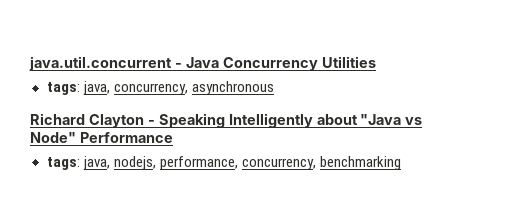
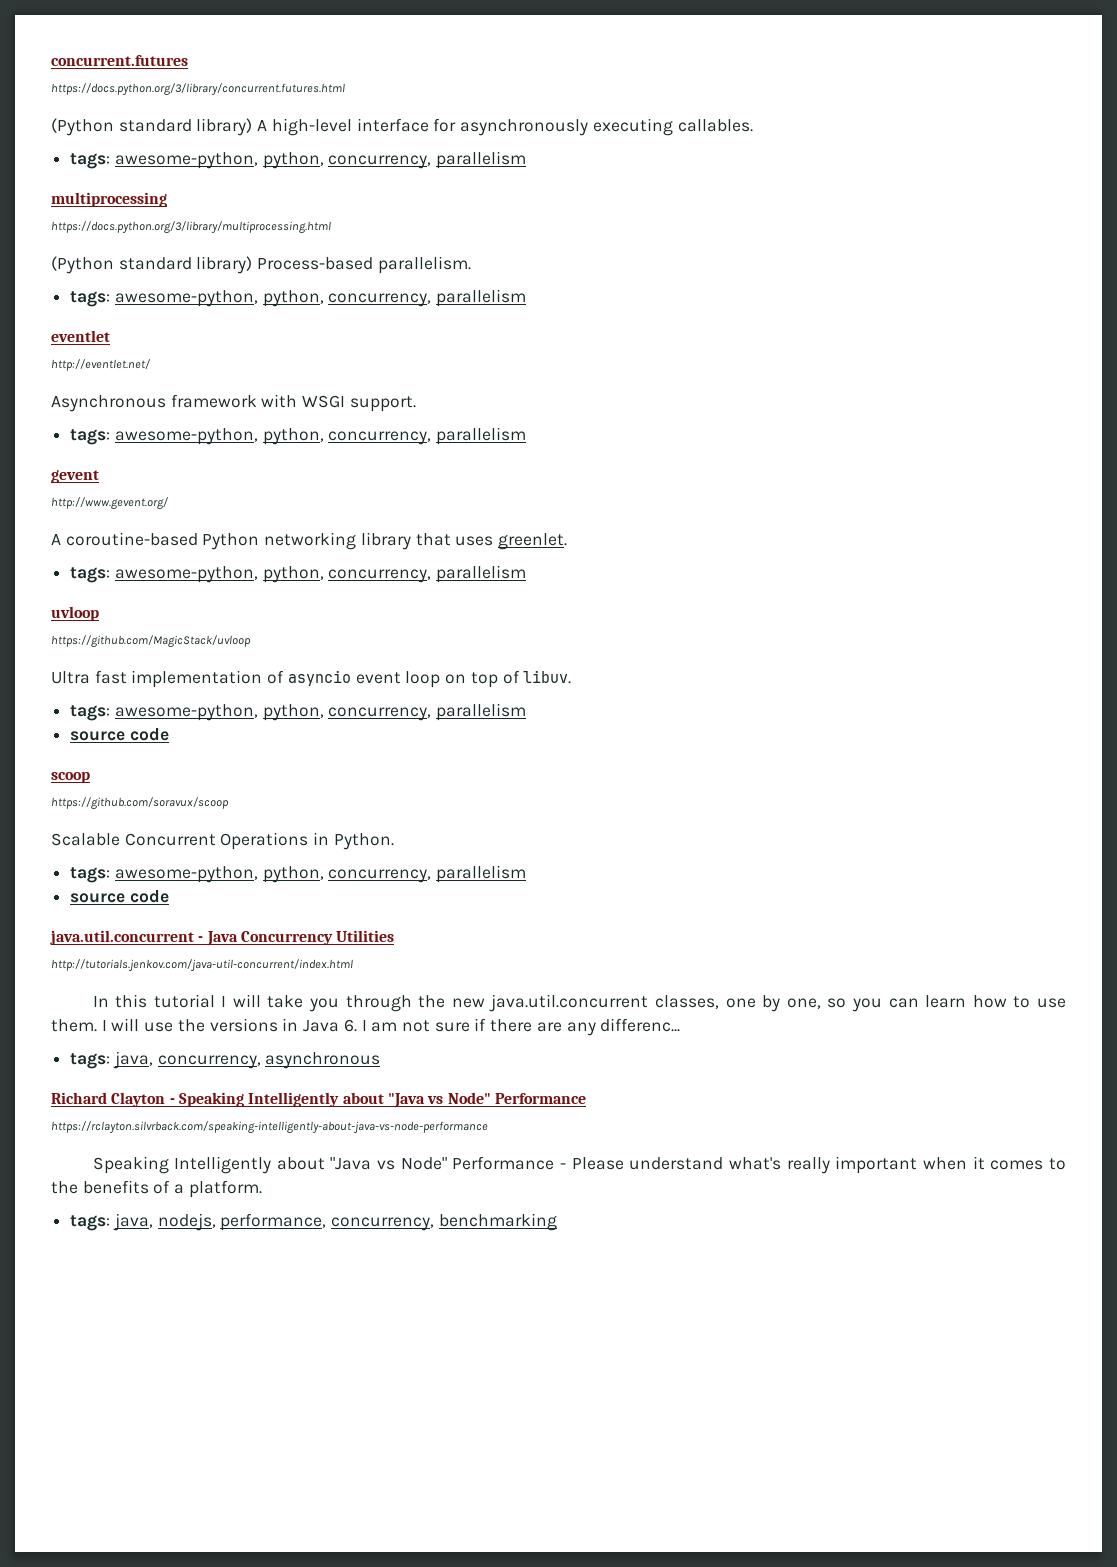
+ concurrent.futures
+ https://docs.python.org/3/library/concurrent.futures.html
+ (Python standard library) A high-level interface for asynchronously executing callables.
+ tags: awesome-python, python, concurrency, parallelism
+ multiprocessing
+ https://docs.python.org/3/library/multiprocessing.html
+ (Python standard library) Process-based parallelism.
+ tags: awesome-python, python, concurrency, parallelism
+ eventlet
+ http://eventlet.net/
+ Asynchronous framework with WSGI support.
+ tags: awesome-python, python, concurrency, parallelism
+ gevent
+ http://www.gevent.org/
+ A coroutine-based Python networking library that uses greenlet.
+ tags: awesome-python, python, concurrency, parallelism
+ uvloop
+ https://github.com/MagicStack/uvloop
+ Ultra fast implementation of asyncio event loop on top of libuv.
+ tags: awesome-python, python, concurrency, parallelism
+ source code
+ scoop
+ https://github.com/soravux/scoop
+ Scalable Concurrent Operations in Python.
+ tags: awesome-python, python, concurrency, parallelism
+ source code
+ http://tutorials.jenkov.com/java-util-concurrent/index.html
+ In this tutorial I will take you through the new java.util.concurrent classes, one by one, so you can learn how to use them. I will use the versions in Java 6. I am not sure if there are any differenc...
+ https://rclayton.silvrback.com/speaking-intelligently-about-java-vs-node-performance
+ Speaking Intelligently about "Java vs Node" Performance - Please understand what's really important when it comes to the benefits of a platform.

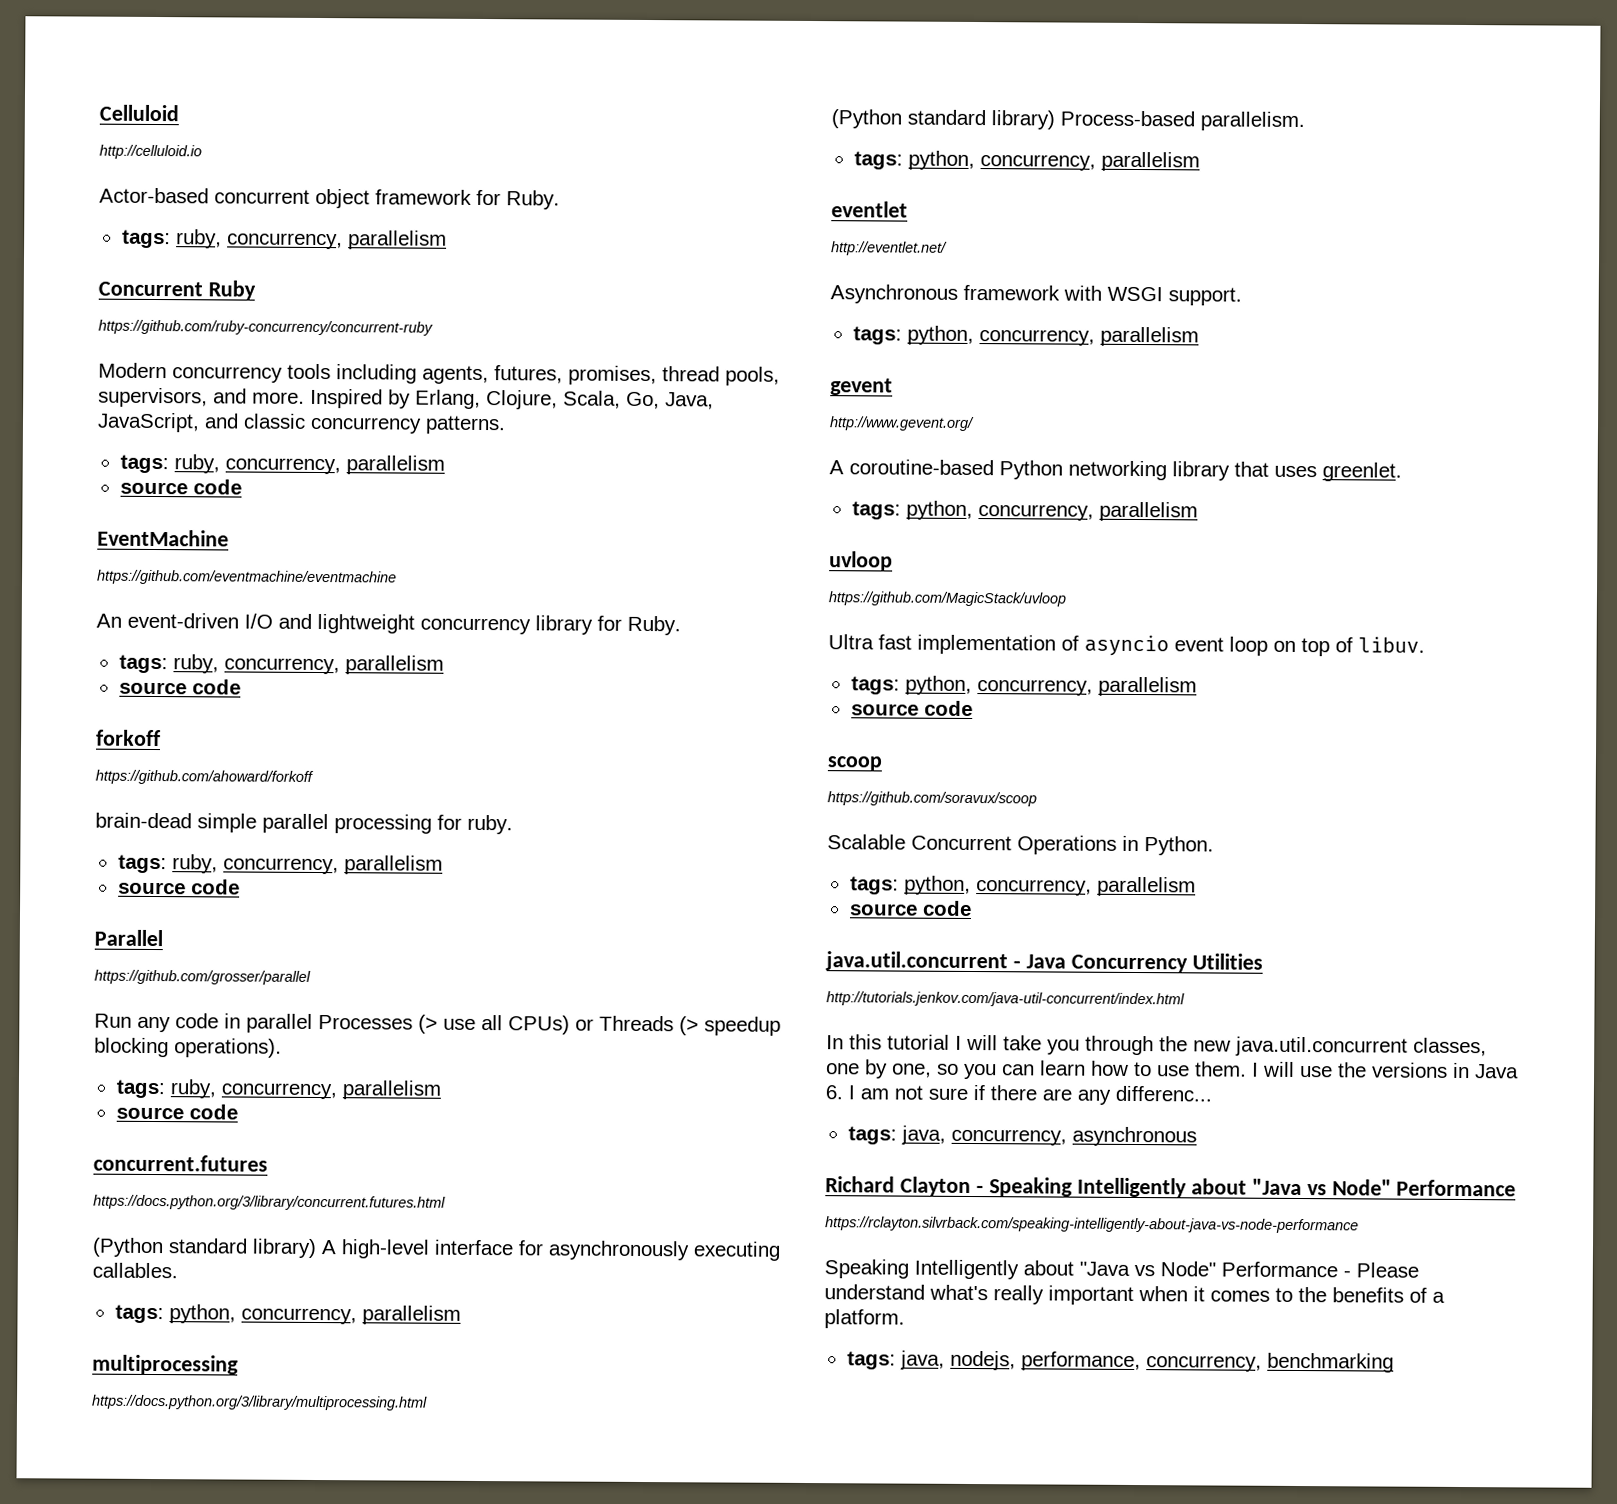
+ Celluloid
+ http://celluloid.io
+ Actor-based concurrent object framework for Ruby.
+ tags: ruby, concurrency, parallelism
+ Concurrent Ruby
+ https://github.com/ruby-concurrency/concurrent-ruby
+ Modern concurrency tools including agents, futures, promises, thread pools, supervisors, and more. Inspired by Erlang, Clojure, Scala, Go, Java, JavaScript, and classic concurrency patterns.
+ tags: ruby, concurrency, parallelism
+ source code
+ EventMachine
+ https://github.com/eventmachine/eventmachine
+ An event-driven I/O and lightweight concurrency library for Ruby.
+ tags: ruby, concurrency, parallelism
+ source code
+ forkoff
+ https://github.com/ahoward/forkoff
+ brain-dead simple parallel processing for ruby.
+ tags: ruby, concurrency, parallelism
+ source code
+ Parallel
+ https://github.com/grosser/parallel
+ Run any code in parallel Processes (> use all CPUs) or Threads (> speedup blocking operations).
+ tags: ruby, concurrency, parallelism
+ source code
  (Python standard library) A high-level interface for asynchronously executing callables.
- tags: awesome-python, python, concurrency, parallelism
+ tags: python, concurrency, parallelism
  (Python standard library) Process-based parallelism.
- tags: awesome-python, python, concurrency, parallelism
+ tags: python, concurrency, parallelism
  Asynchronous framework with WSGI support.
- tags: awesome-python, python, concurrency, parallelism
+ tags: python, concurrency, parallelism
  A coroutine-based Python networking library that uses greenlet.
- tags: awesome-python, python, concurrency, parallelism
+ tags: python, concurrency, parallelism
  Ultra fast implementation of asyncio event loop on top of libuv.
- tags: awesome-python, python, concurrency, parallelism
+ tags: python, concurrency, parallelism
  Scalable Concurrent Operations in Python.
- tags: awesome-python, python, concurrency, parallelism
+ tags: python, concurrency, parallelism

